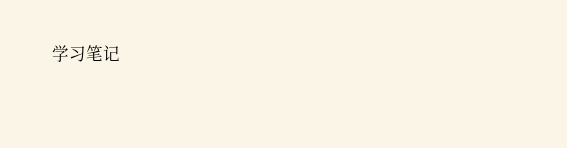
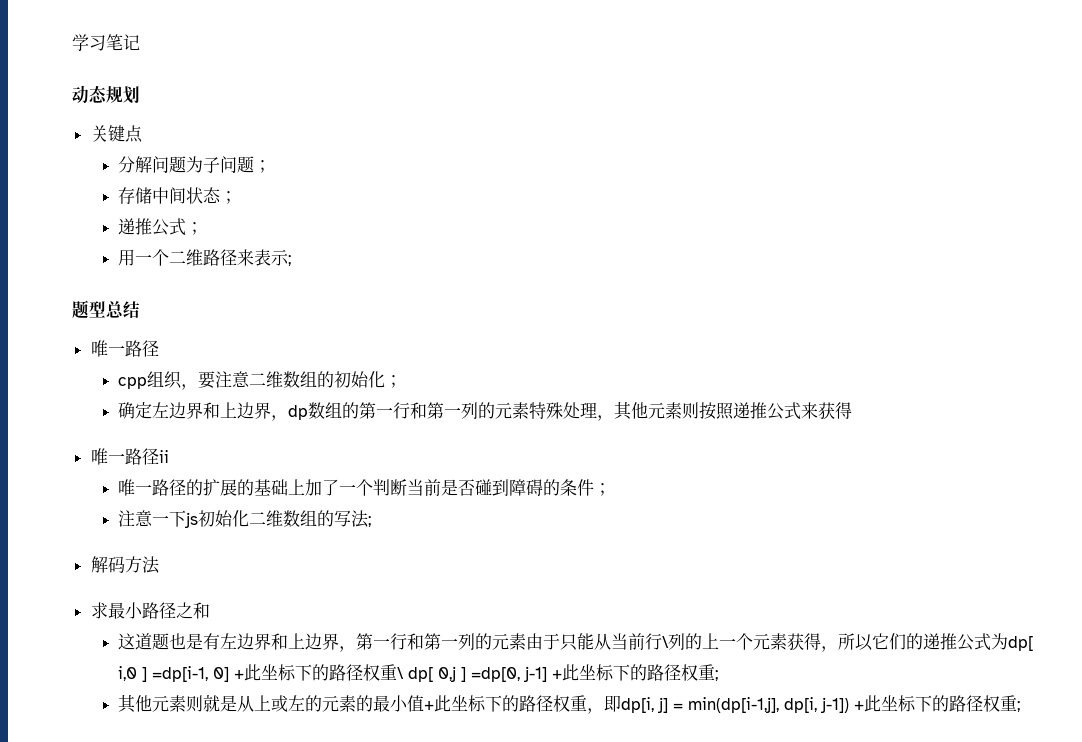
+ 动态规划
+ 关键点
+ 分解问题为子问题；
+ 存储中间状态；
+ 递推公式；
+ 用一个二维路径来表示;
+ 题型总结
+ 唯一路径
+ cpp组织，要注意二维数组的初始化；
+ 确定左边界和上边界，dp数组的第一行和第一列的元素特殊处理，其他元素则按照递推公式来获得
+ 唯一路径ii
+ 唯一路径的扩展的基础上加了一个判断当前是否碰到障碍的条件；
+ 注意一下js初始化二维数组的写法;
+ 解码方法
+ 求最小路径之和
+ 这道题也是有左边界和上边界，第一行和第一列的元素由于只能从当前行\列的上一个元素获得，所以它们的递推公式为dp[ i,0 ] =dp[i-1, 0] +此坐标下的路径权重\ dp[ 0,j ] =dp[0, j-1] +此坐标下的路径权重;
+ 其他元素则就是从上或左的元素的最小值+此坐标下的路径权重，即dp[i, j] = min(dp[i-1,j], dp[i, j-1]) +此坐标下的路径权重;

